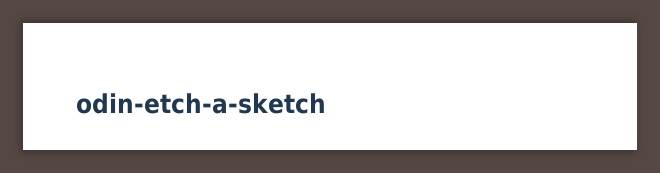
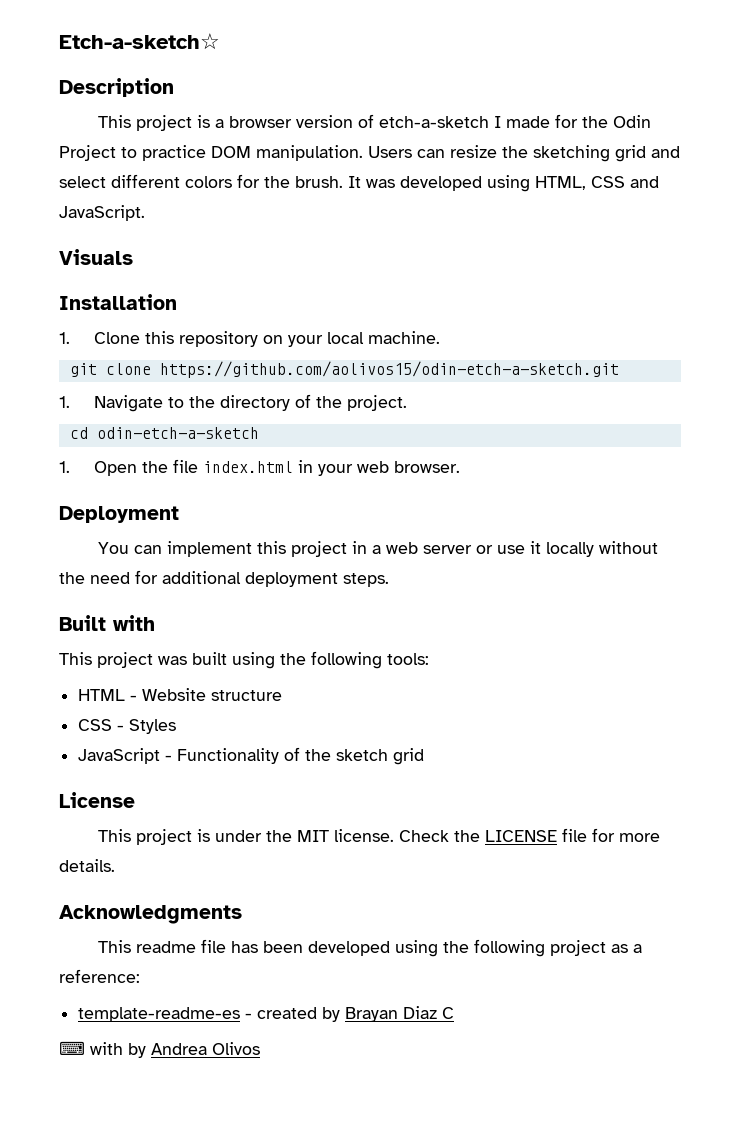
- odin-etch-a-sketch
+ Etch-a-sketch☆
+ Description
+ This project is a browser version of etch-a-sketch I made for the Odin Project to practice DOM manipulation. Users can resize the sketching grid and select different colors for the brush. It was developed using HTML, CSS and JavaScript.
+ Visuals
+ Installation
+ 1. Clone this repository on your local machine.
+ git clone https://github.com/aolivos15/odin-etch-a-sketch.git
+ 1. Navigate to the directory of the project.
+ cd odin-etch-a-sketch
+ 1. Open the file index.html in your web browser.
+ Deployment
+ You can implement this project in a web server or use it locally without the need for additional deployment steps.
+ Built with
+ This project was built using the following tools:
+ HTML - Website structure
+ CSS - Styles
+ JavaScript - Functionality of the sketch grid
+ License
+ This project is under the MIT license. Check the LICENSE file for more details.
+ Acknowledgments
+ This readme file has been developed using the following project as a reference:
+ template-readme-es - created by Brayan Diaz C
+ ⌨ with by Andrea Olivos

